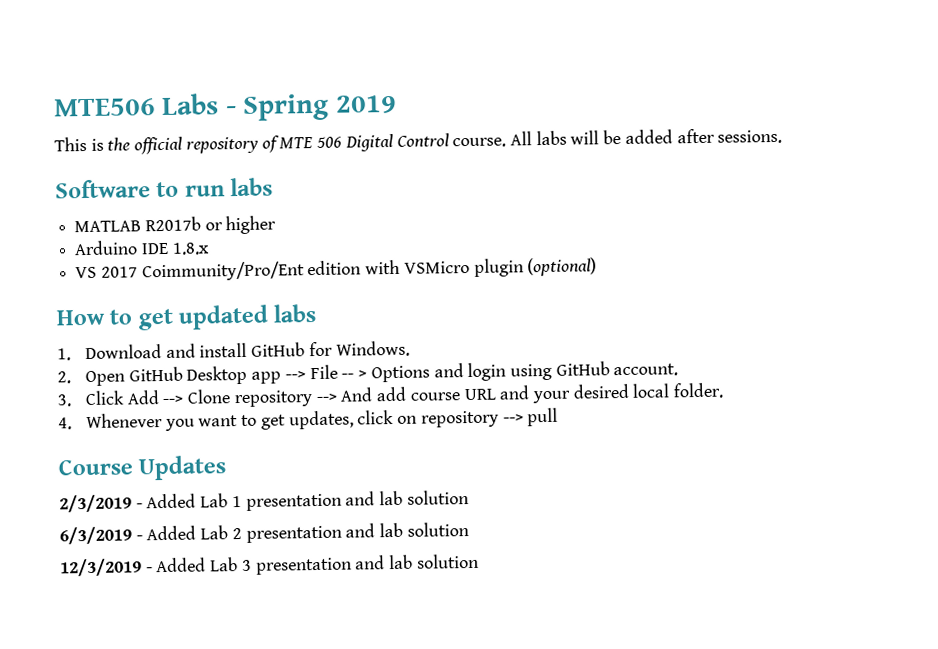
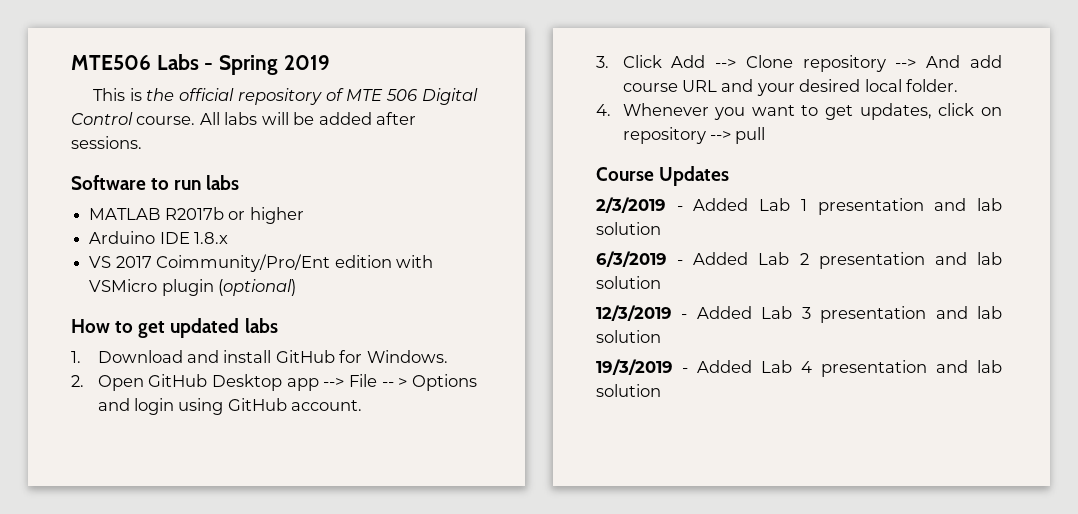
+ 19/3/2019 - Added Lab 4 presentation and lab solution

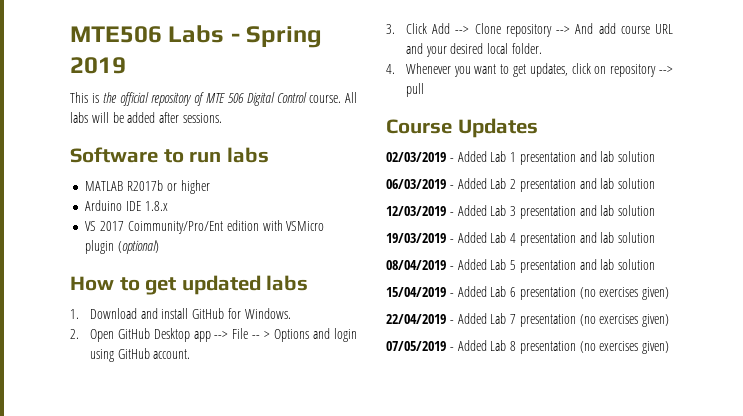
- 2/3/2019 - Added Lab 1 presentation and lab solution
+ 02/03/2019 - Added Lab 1 presentation and lab solution
- 6/3/2019 - Added Lab 2 presentation and lab solution
+ 06/03/2019 - Added Lab 2 presentation and lab solution
- 12/3/2019 - Added Lab 3 presentation and lab solution
+ 12/03/2019 - Added Lab 3 presentation and lab solution
- 19/3/2019 - Added Lab 4 presentation and lab solution
+ 19/03/2019 - Added Lab 4 presentation and lab solution
+ 08/04/2019 - Added Lab 5 presentation and lab solution
+ 15/04/2019 - Added Lab 6 presentation (no exercises given)
+ 22/04/2019 - Added Lab 7 presentation (no exercises given)
+ 07/05/2019 - Added Lab 8 presentation (no exercises given)

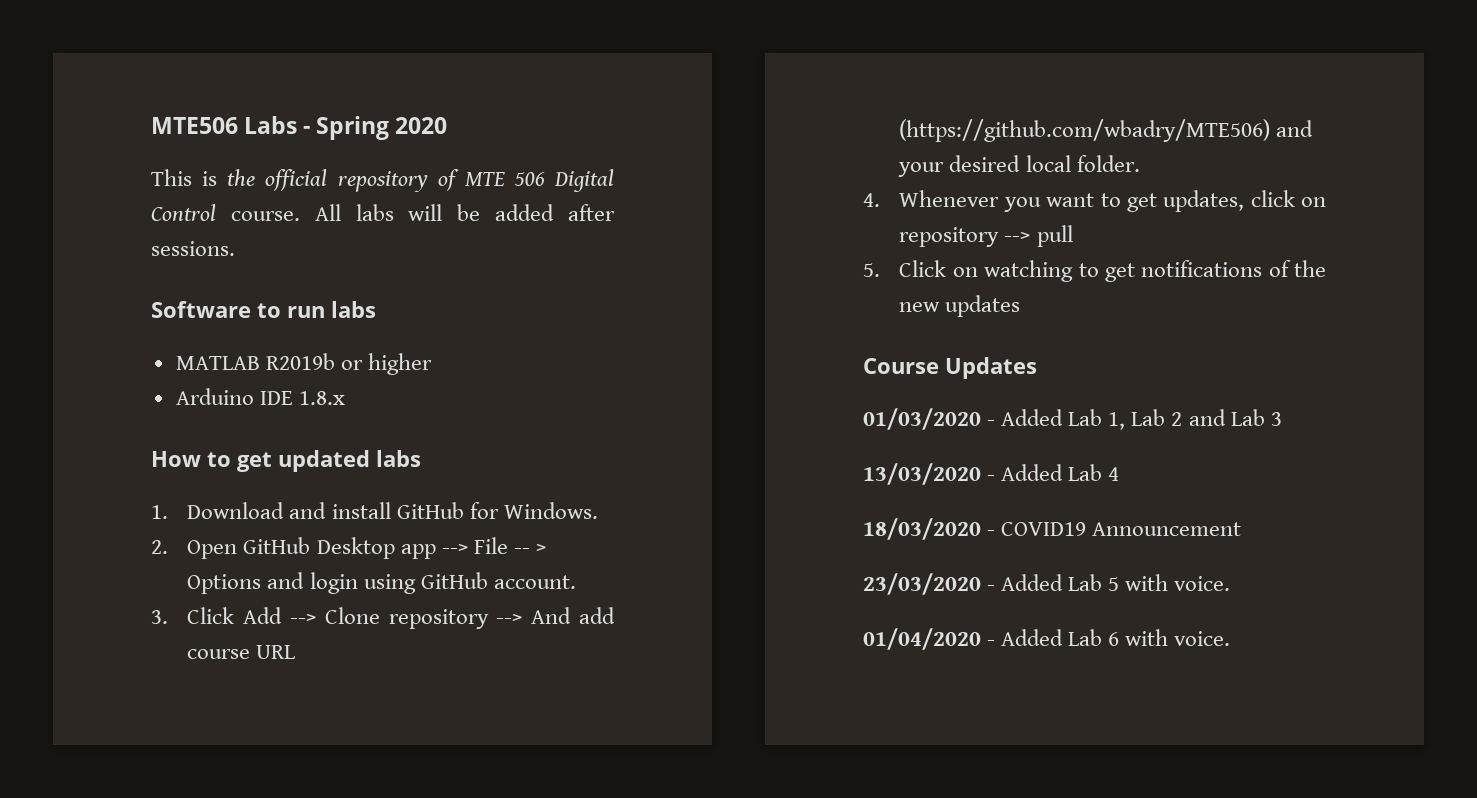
- MTE506 Labs - Spring 2019
+ MTE506 Labs - Spring 2020
- MATLAB R2017b or higher
+ MATLAB R2019b or higher
- VS 2017 Coimmunity/Pro/Ent edition with VSMicro plugin (optional)
- 3. Click Add --> Clone repository --> And add course URL and your desired local folder.
+ 3. Click Add --> Clone repository --> And add course URL (https://github.com/wbadry/MTE506) and your desired local folder.
+ 5. Click on watching to get notifications of the new updates
- 02/03/2019 - Added Lab 1 presentation and lab solution
- 06/03/2019 - Added Lab 2 presentation and lab solution
- 12/03/2019 - Added Lab 3 presentation and lab solution
- 19/03/2019 - Added Lab 4 presentation and lab solution
- 08/04/2019 - Added Lab 5 presentation and lab solution
- 15/04/2019 - Added Lab 6 presentation (no exercises given)
- 22/04/2019 - Added Lab 7 presentation (no exercises given)
- 07/05/2019 - Added Lab 8 presentation (no exercises given)
+ 01/03/2020 - Added Lab 1, Lab 2 and Lab 3
+ 13/03/2020 - Added Lab 4
+ 18/03/2020 - COVID19 Announcement
+ 23/03/2020 - Added Lab 5 with voice.
+ 01/04/2020 - Added Lab 6 with voice.

